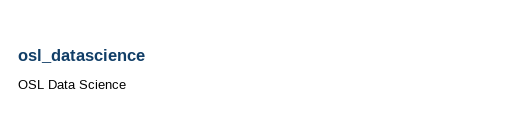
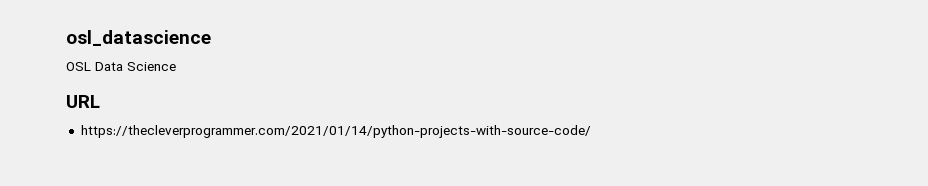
+ URL
+ https://thecleverprogrammer.com/2021/01/14/python-projects-with-source-code/

